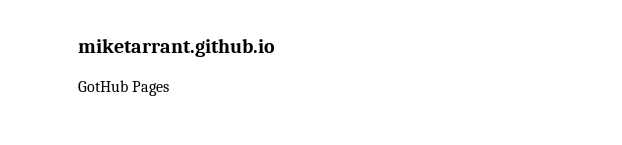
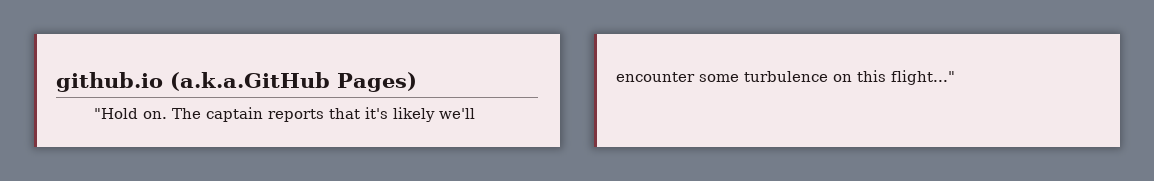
- miketarrant.github.io
- GotHub Pages
+ github.io (a.k.a.GitHub Pages)
+ "Hold on. The captain reports that it's likely we'll encounter some turbulence on this flight..."

